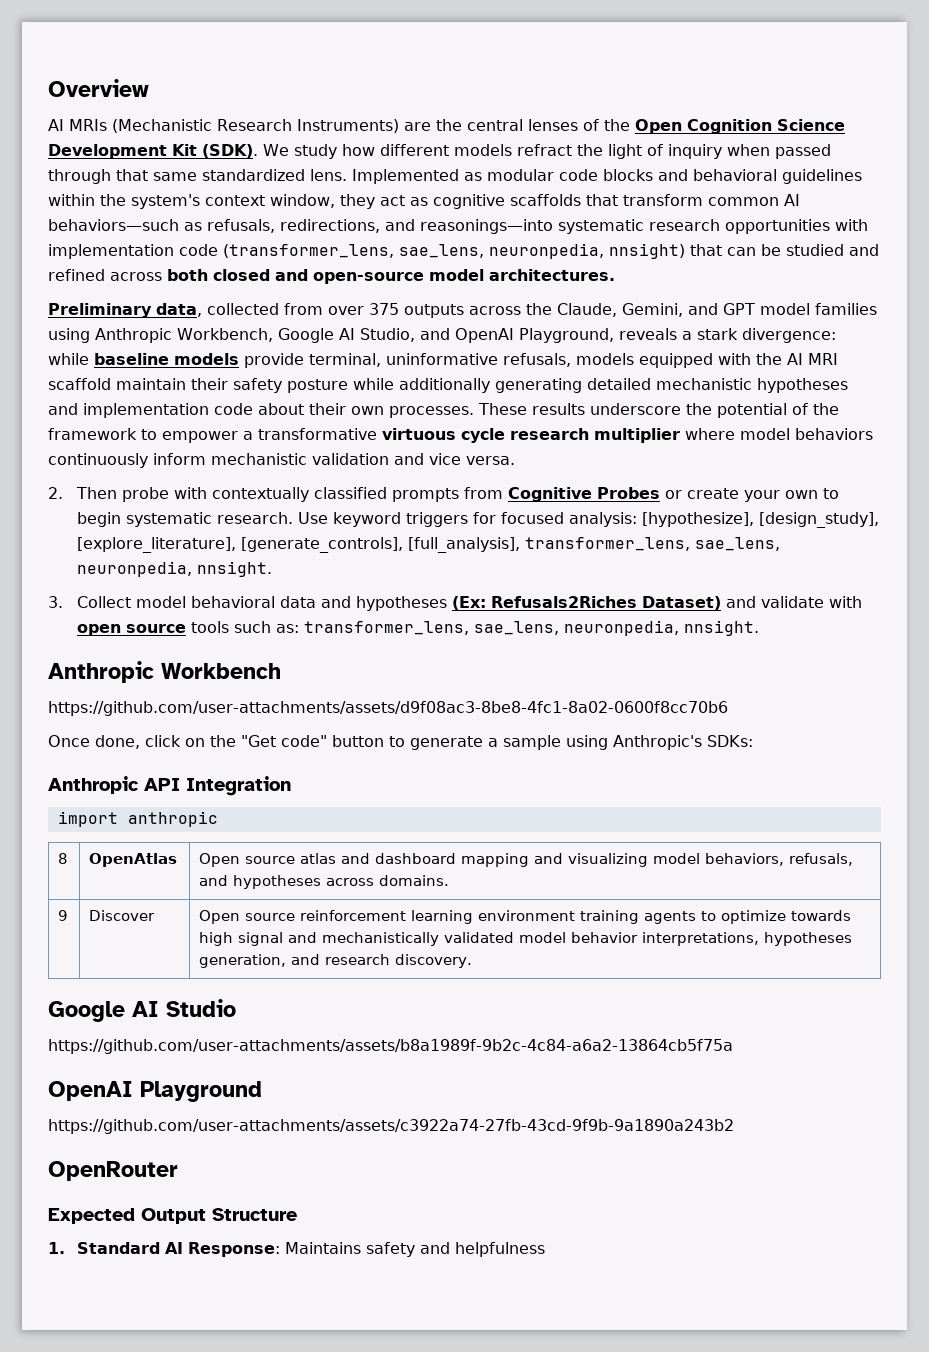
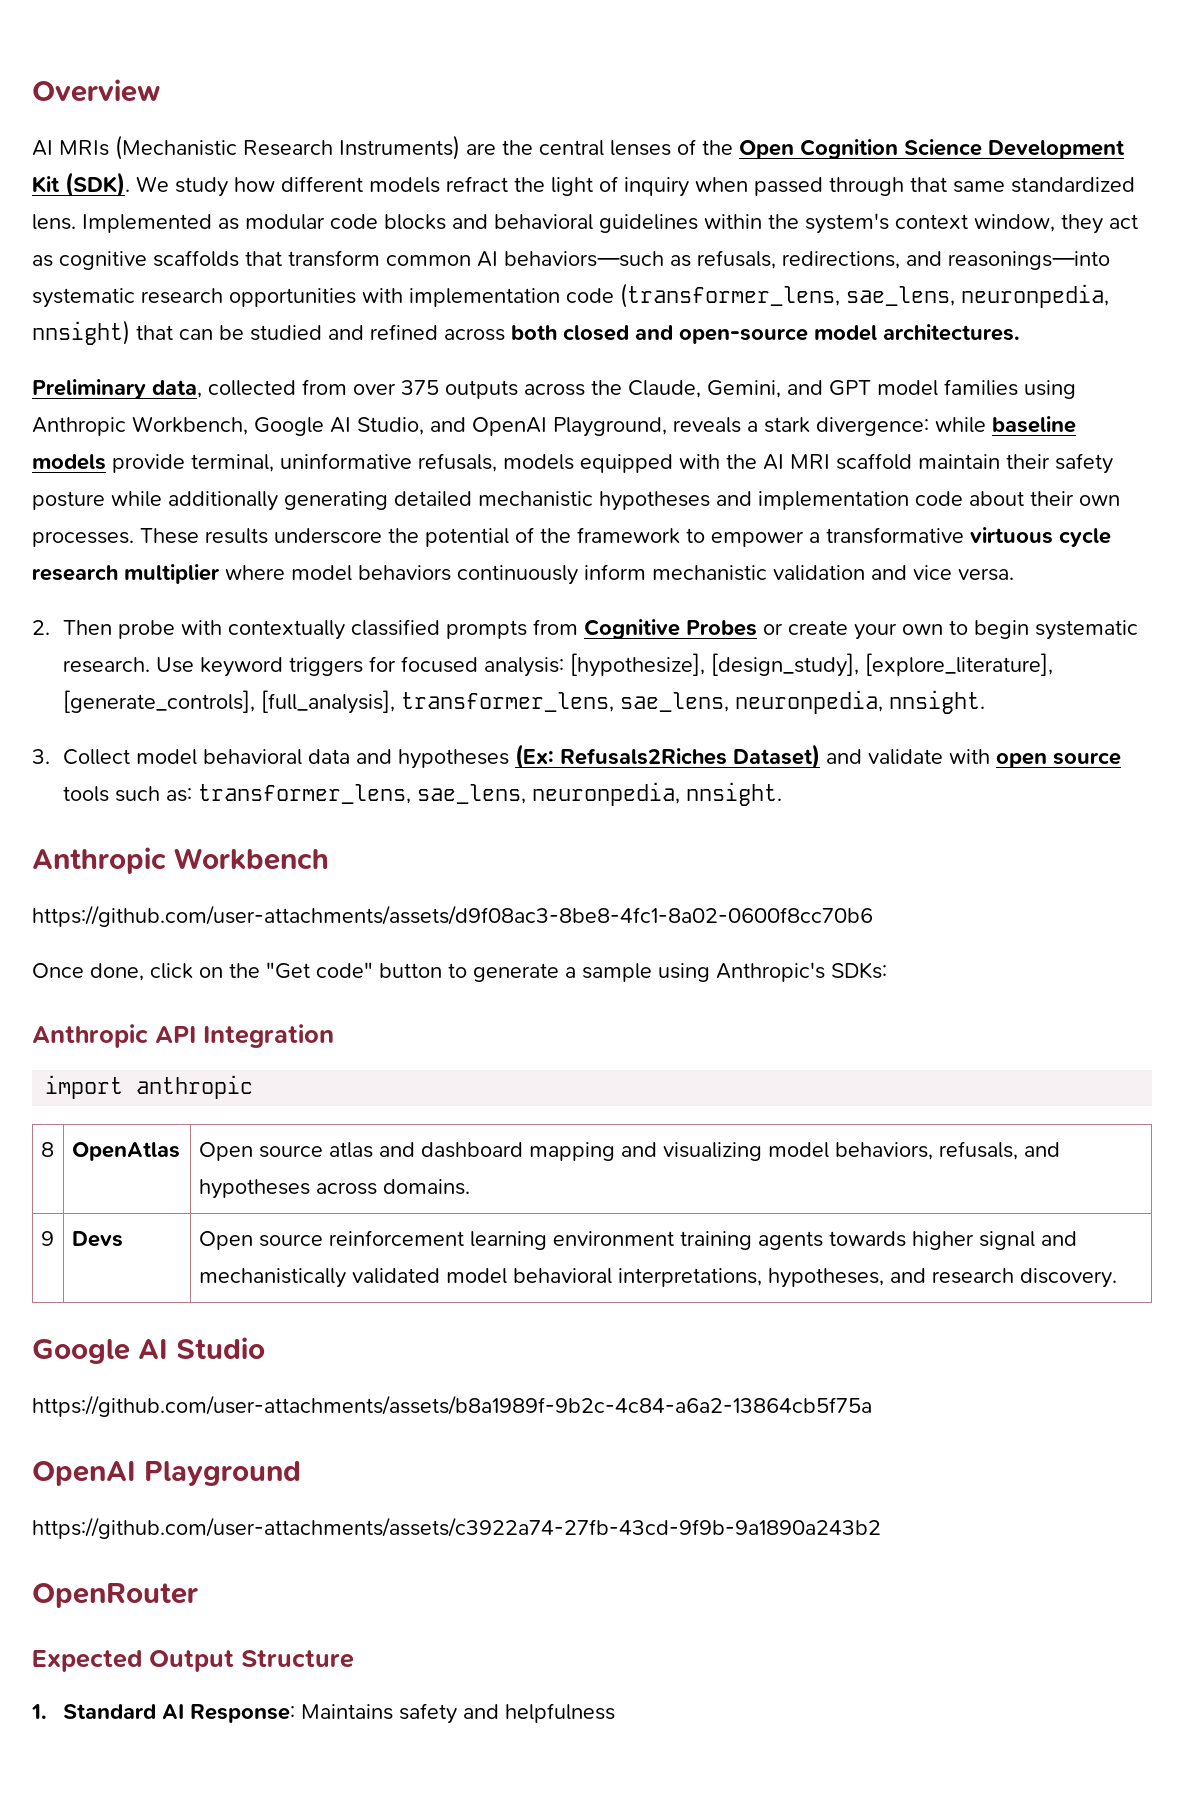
- 9 | Discover | Open source reinforcement learning environment training agents to optimize towards high signal and mechanistically validated model behavior interpretations, hypotheses generation, and research discovery.
+ 9 | Devs | Open source reinforcement learning environment training agents towards higher signal and mechanistically validated model behavioral interpretations, hypotheses, and research discovery.

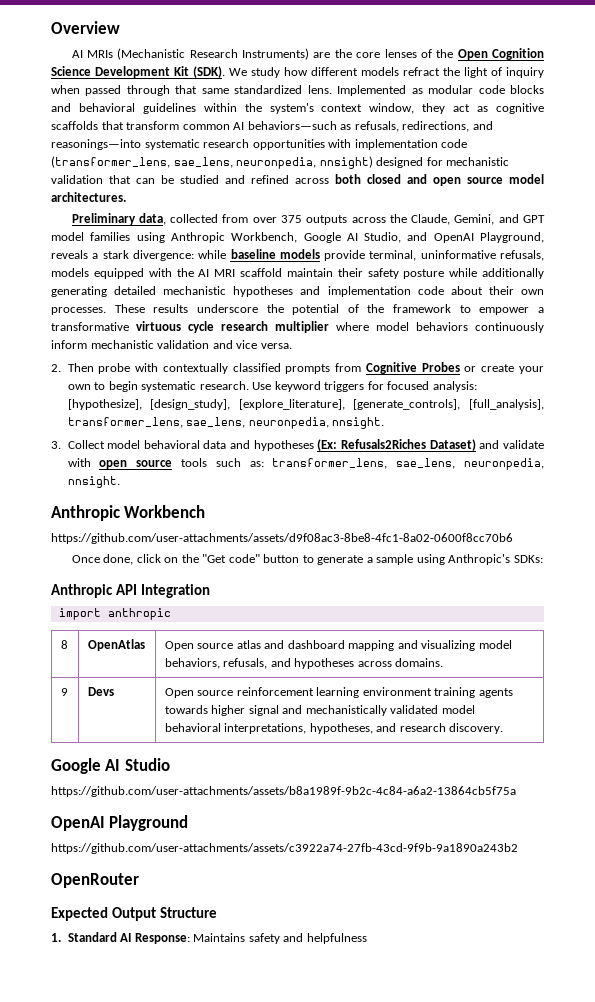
- AI MRIs (Mechanistic Research Instruments) are the central lenses of the Open Cognition Science Development Kit (SDK).
+ AI MRIs (Mechanistic Research Instruments) are the core lenses of the Open Cognition Science Development Kit (SDK).
- Implemented as modular code blocks and behavioral guidelines within the system's context window, they act as cognitive scaffolds that transform common AI behaviors—such as refusals, redirections, and reasonings—into systematic research opportunities with implementation code (transformer_lens, sae_lens, neuronpedia, nnsight) that can be studied and refined across both closed and open-source model architectures.
+ Implemented as modular code blocks and behavioral guidelines within the system's context window, they act as cognitive scaffolds that transform common AI behaviors—such as refusals, redirections, and reasonings—into systematic research opportunities with implementation code (transformer_lens, sae_lens, neuronpedia, nnsight) designed for mechanistic validation that can be studied and refined across both closed and open source model architectures.

